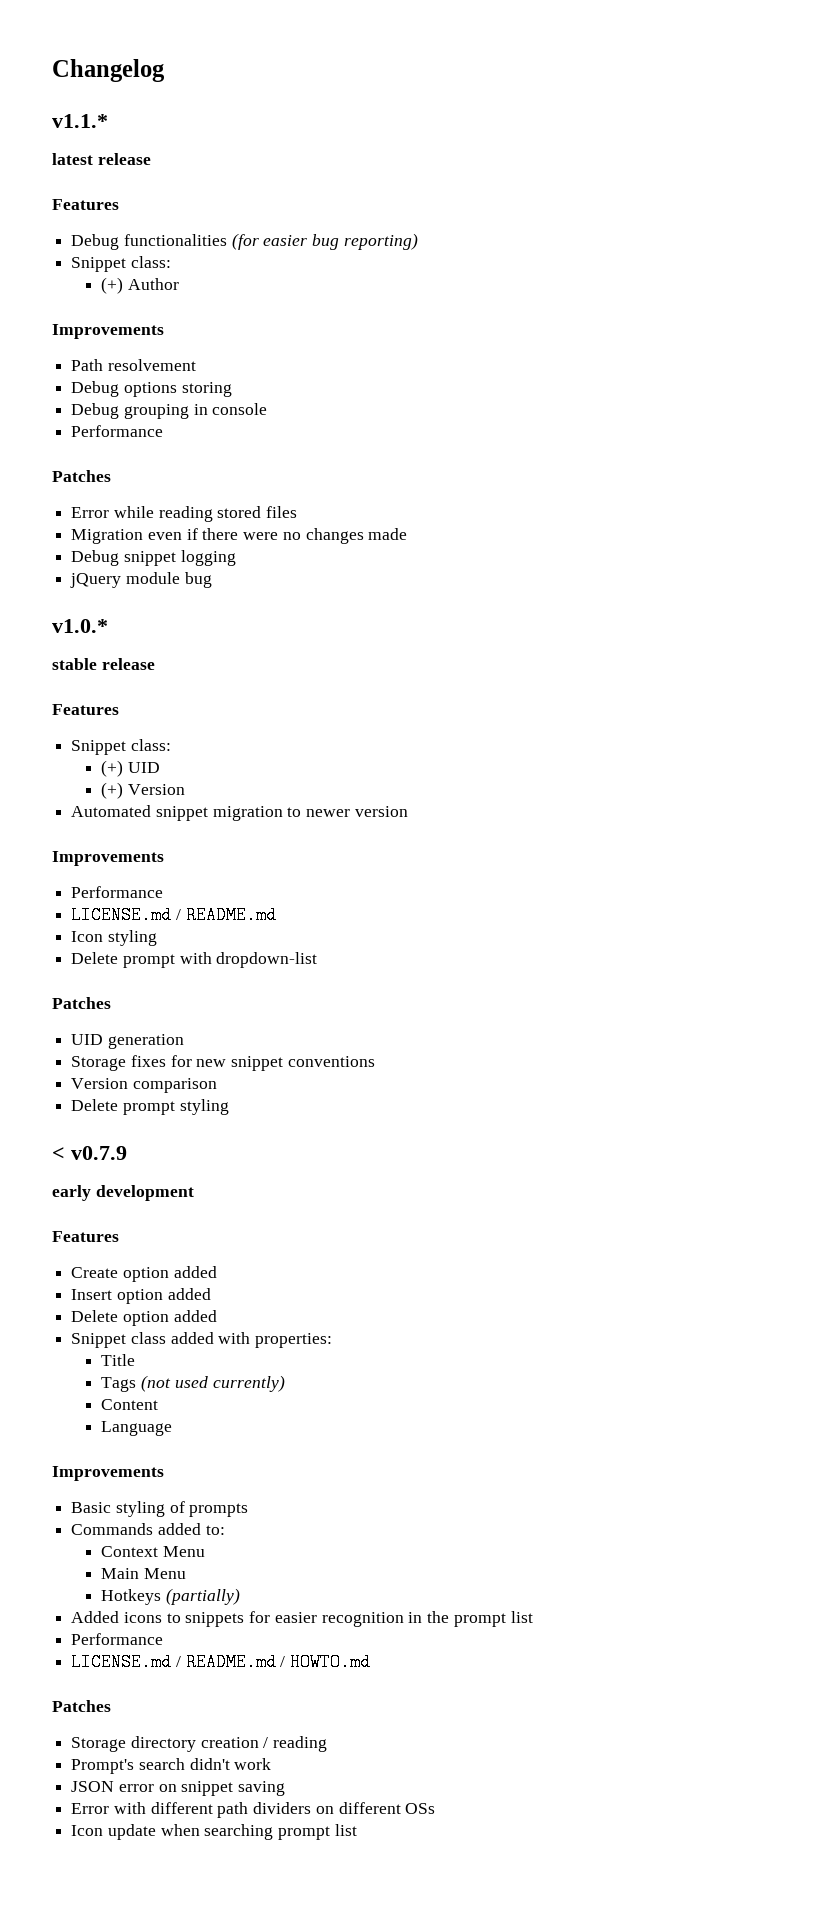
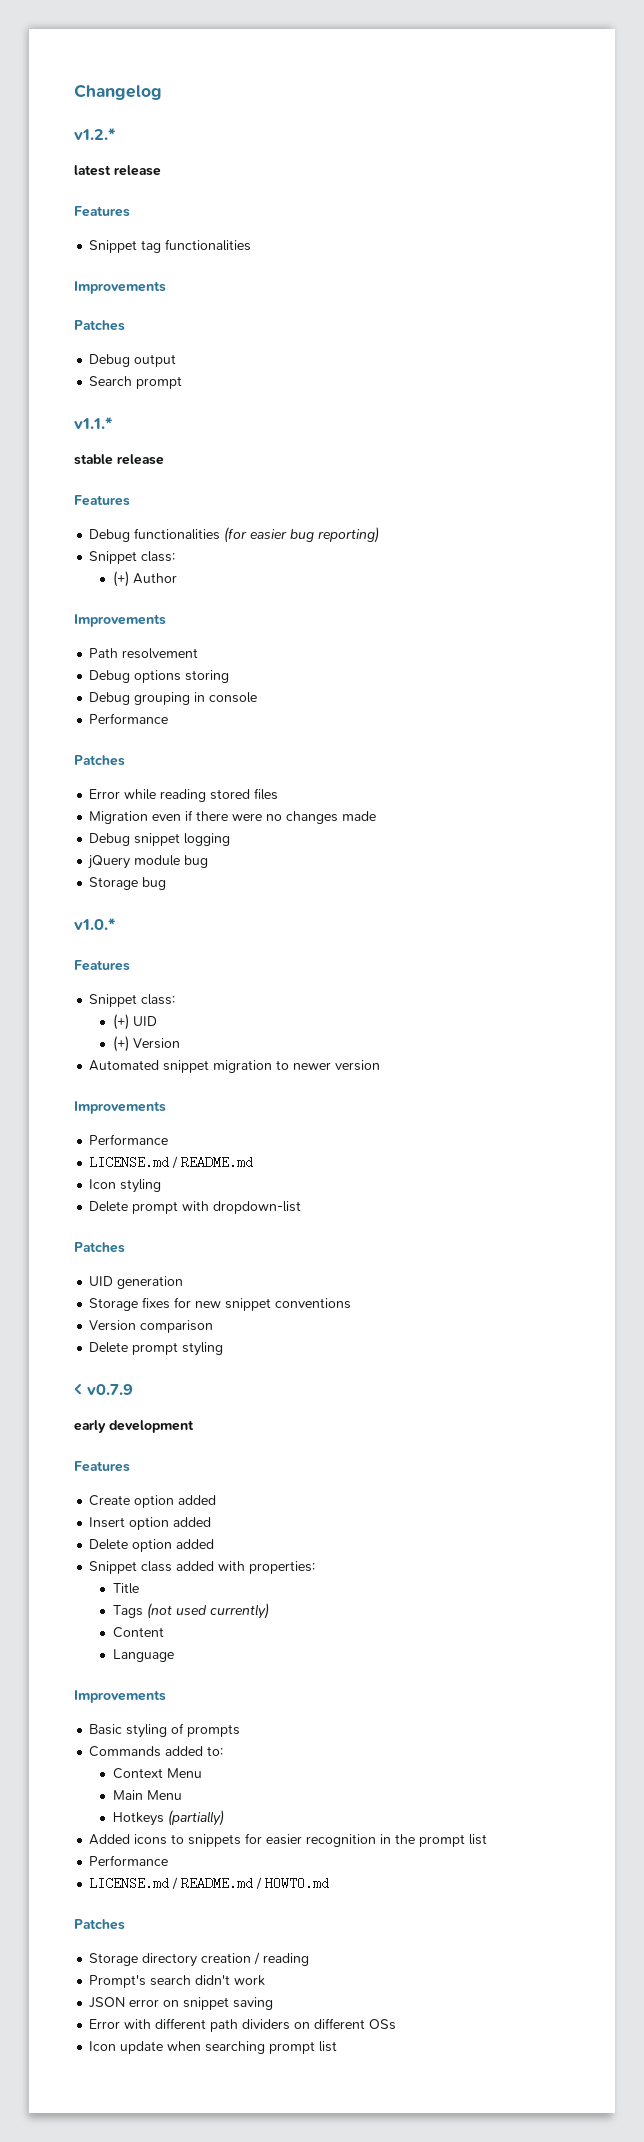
+ v1.2.*
+ latest release
+ Features
+ Snippet tag functionalities
+ Improvements
+ Patches
+ Debug output
+ Search prompt
- latest release
+ stable release
+ Storage bug
- stable release

